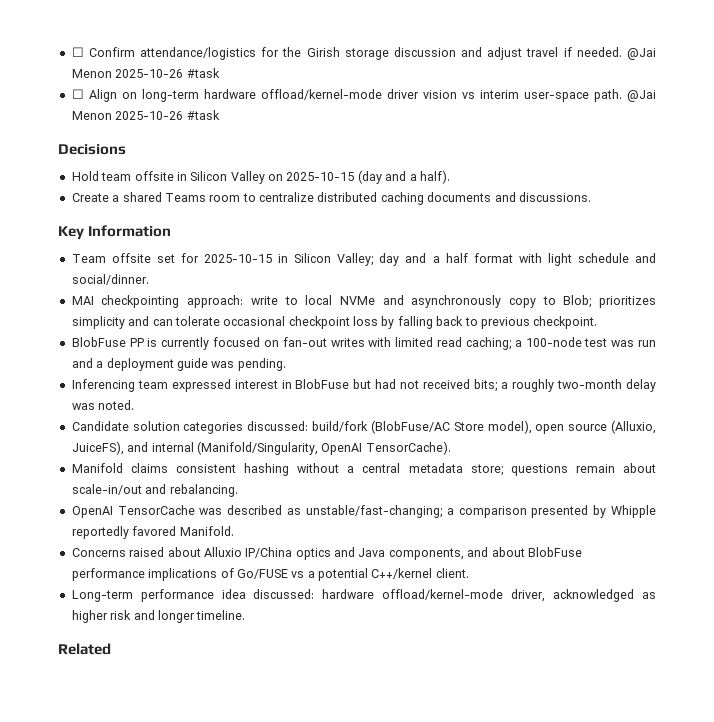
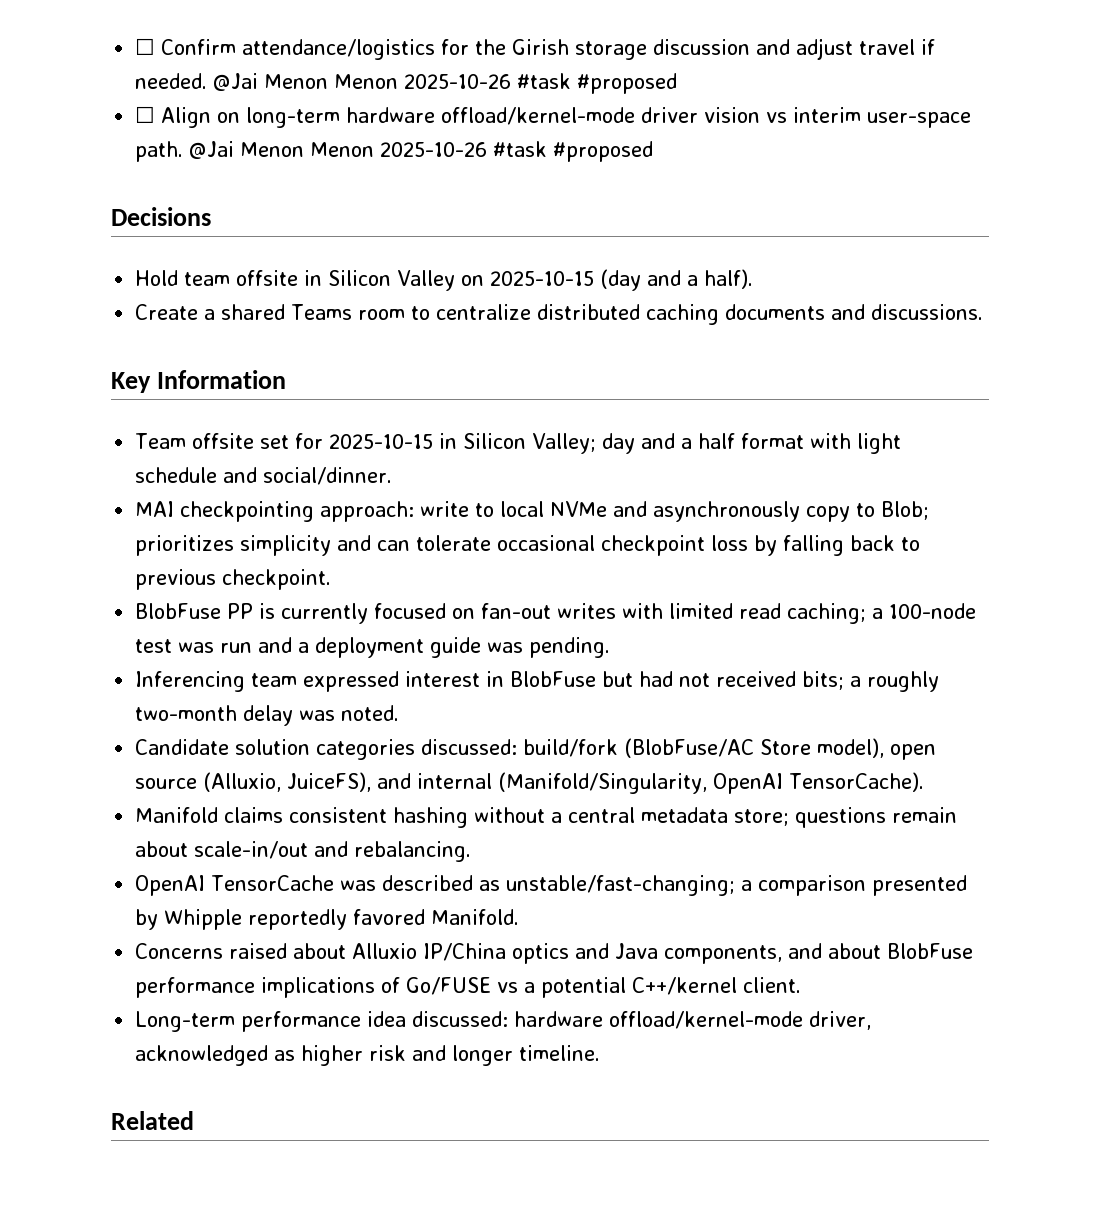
- ☐ Confirm attendance/logistics for the Girish storage discussion and adjust travel if needed. @Jai Menon 2025-10-26 #task
+ ☐ Confirm attendance/logistics for the Girish storage discussion and adjust travel if needed. @Jai Menon Menon 2025-10-26 #task #proposed
- ☐ Align on long-term hardware offload/kernel-mode driver vision vs interim user-space path. @Jai Menon 2025-10-26 #task
+ ☐ Align on long-term hardware offload/kernel-mode driver vision vs interim user-space path. @Jai Menon Menon 2025-10-26 #task #proposed

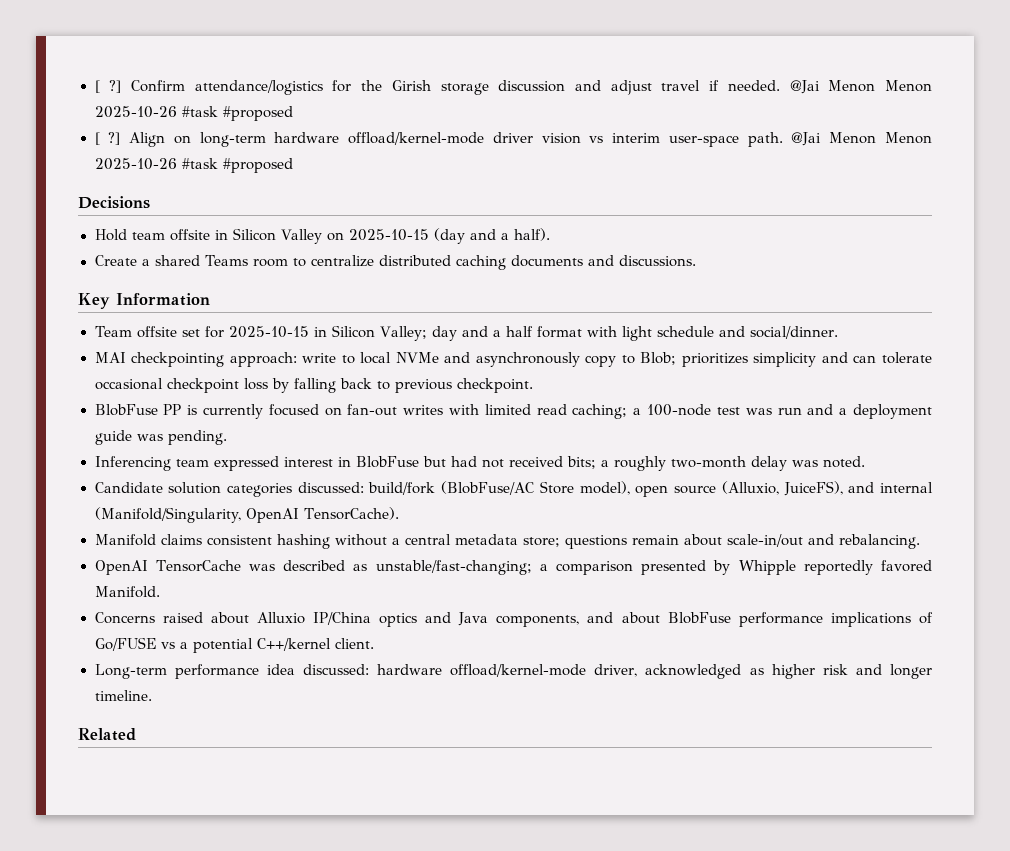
- ☐ Confirm attendance/logistics for the Girish storage discussion and adjust travel if needed.
+ [ ?] Confirm attendance/logistics for the Girish storage discussion and adjust travel if needed.
- ☐ Align on long-term hardware offload/kernel-mode driver vision vs interim user-space path.
+ [ ?] Align on long-term hardware offload/kernel-mode driver vision vs interim user-space path.

